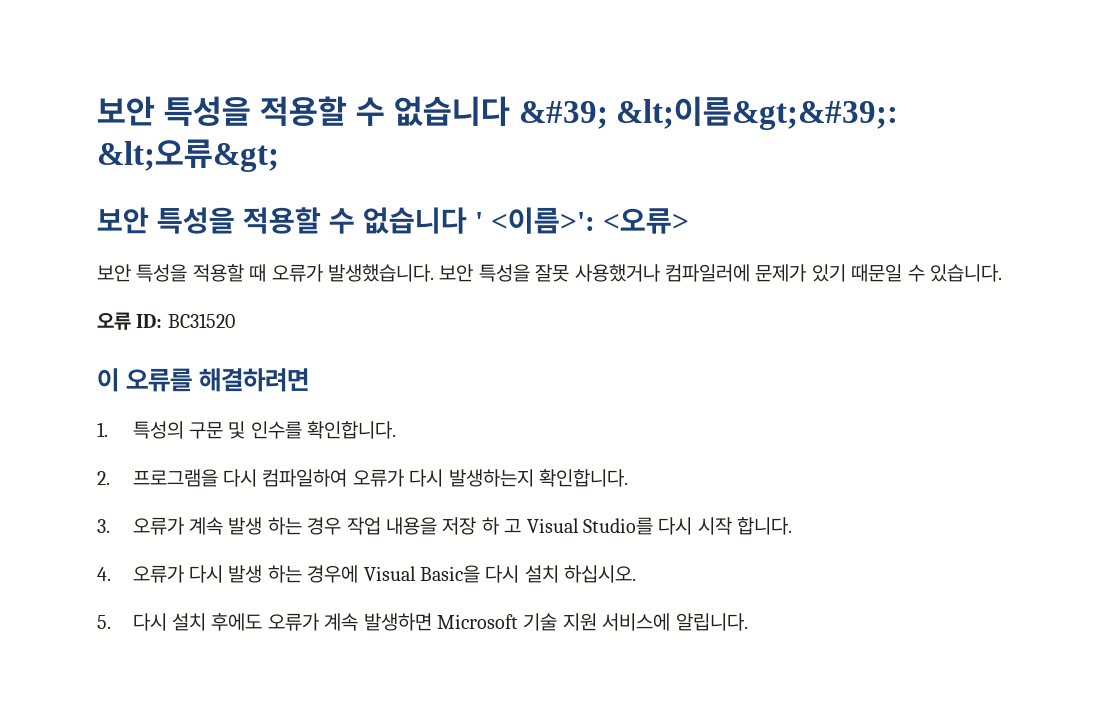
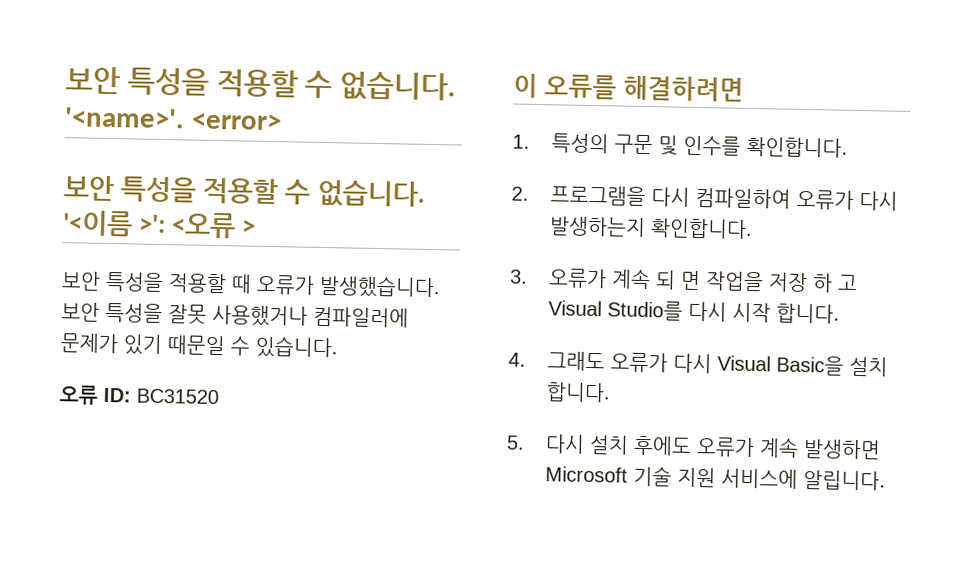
- 보안 특성을 적용할 수 없습니다 &#39; &lt;이름&gt;&#39;: &lt;오류&gt;
- 보안 특성을 적용할 수 없습니다 ' <이름>': <오류>
+ 보안 특성을 적용할 수 없습니다. '<name>'. <error>
+ 보안 특성을 적용할 수 없습니다. '<이름 >': <오류 >
- 3. 오류가 계속 발생 하는 경우 작업 내용을 저장 하 고 Visual Studio를 다시 시작 합니다.
+ 3. 오류가 계속 되 면 작업을 저장 하 고 Visual Studio를 다시 시작 합니다.
- 4. 오류가 다시 발생 하는 경우에 Visual Basic을 다시 설치 하십시오.
+ 4. 그래도 오류가 다시 Visual Basic을 설치 합니다.

